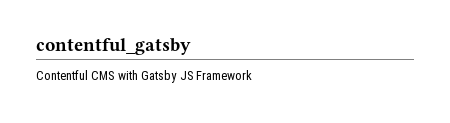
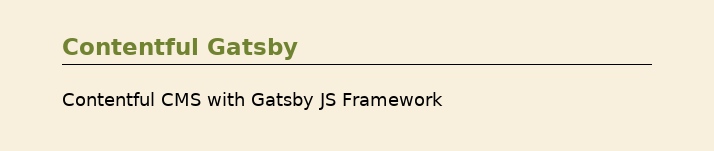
- contentful_gatsby
+ Contentful Gatsby

